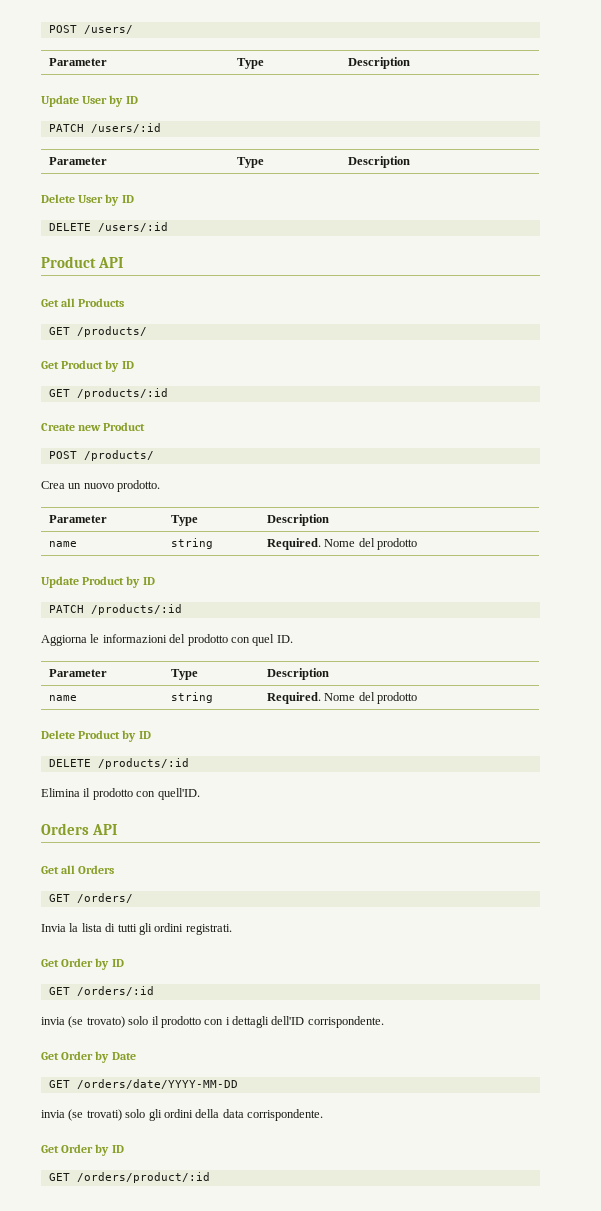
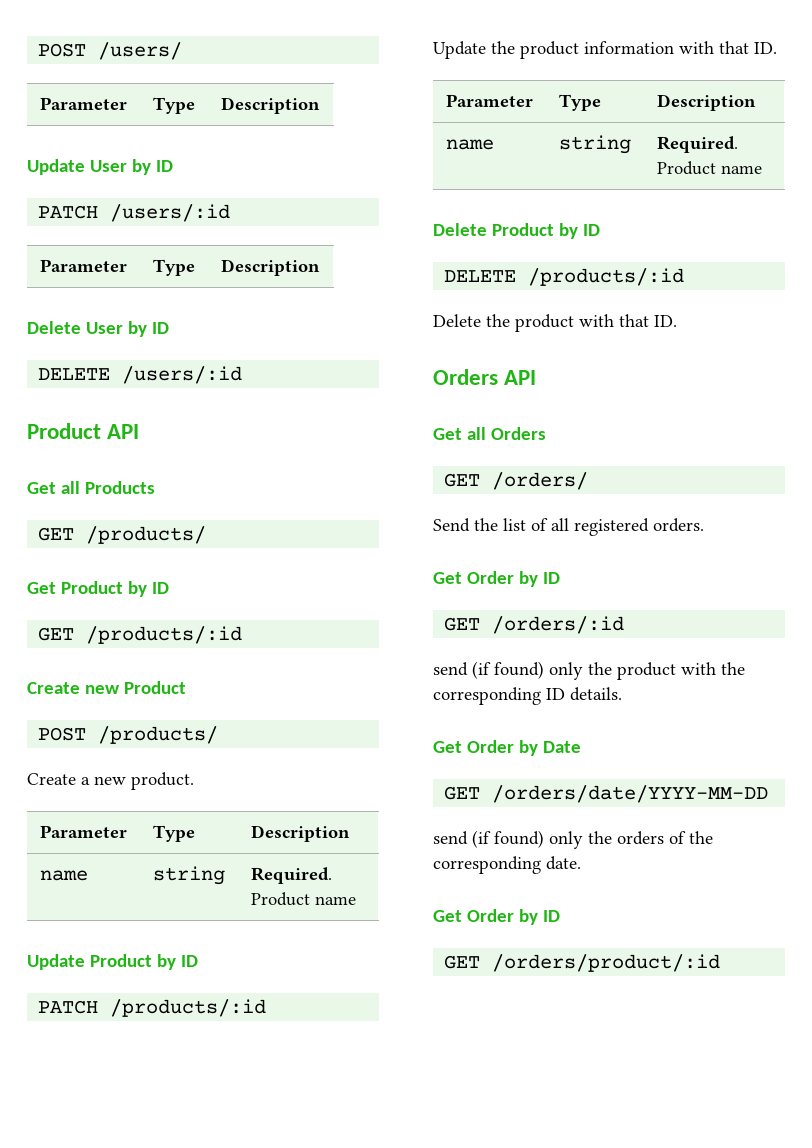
- Crea un nuovo prodotto.
+ Create a new product.
  Parameter | Type | Description
- name | string | Required. Nome del prodotto
+ name | string | Required. Product name
- Aggiorna le informazioni del prodotto con quel ID.
+ Update the product information with that ID.
  Parameter | Type | Description
- name | string | Required. Nome del prodotto
+ name | string | Required. Product name
- Elimina il prodotto con quell'ID.
+ Delete the product with that ID.
- Invia la lista di tutti gli ordini registrati.
+ Send the list of all registered orders.
- invia (se trovato) solo il prodotto con i dettagli dell'ID corrispondente.
+ send (if found) only the product with the corresponding ID details.
- invia (se trovati) solo gli ordini della data corrispondente.
+ send (if found) only the orders of the corresponding date.

